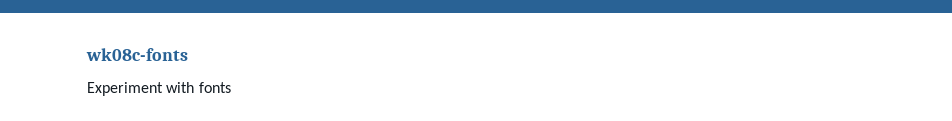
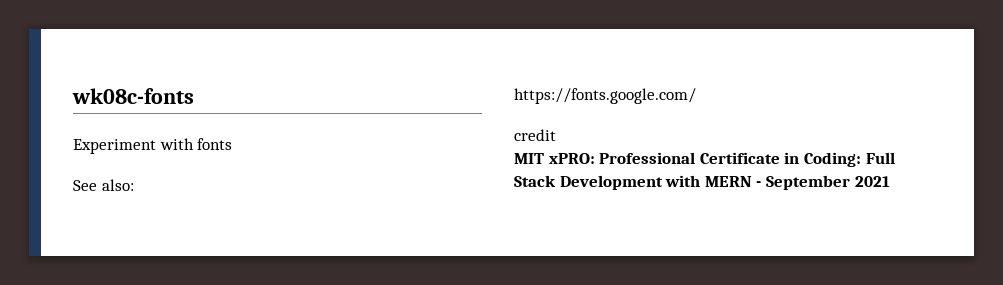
+ See also:
+ https://fonts.google.com/
+ credit
+ MIT xPRO: Professional Certificate in Coding: Full Stack Development with MERN - September 2021

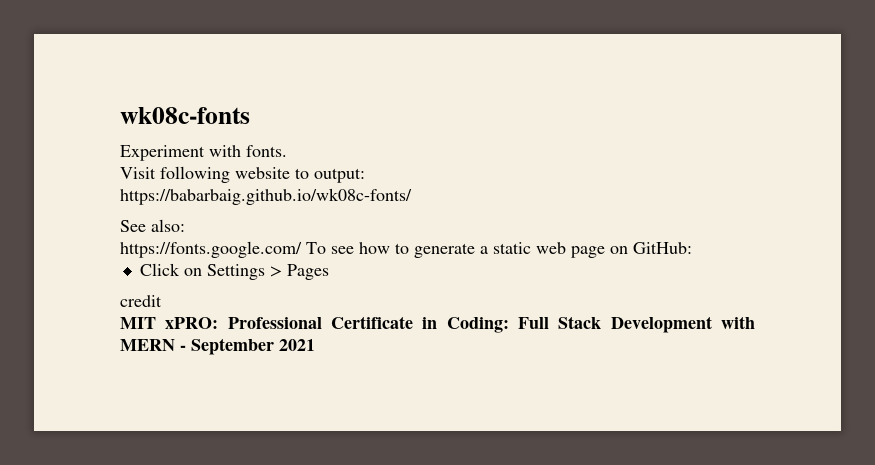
- Experiment with fonts
+ Experiment with fonts.
+ Visit following website to output:
+ https://babarbaig.github.io/wk08c-fonts/
  See also:
- https://fonts.google.com/
+ https://fonts.google.com/ To see how to generate a static web page on GitHub:
+ Click on Settings > Pages

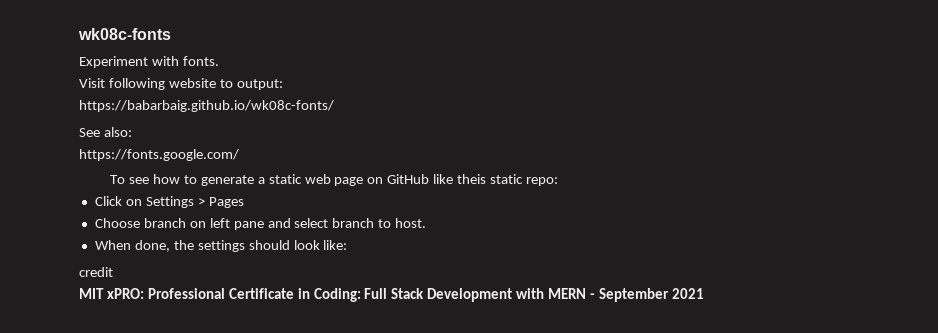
- https://fonts.google.com/ To see how to generate a static web page on GitHub:
+ https://fonts.google.com/
+ To see how to generate a static web page on GitHub like theis static repo:
+ Choose branch on left pane and select branch to host.
+ When done, the settings should look like:

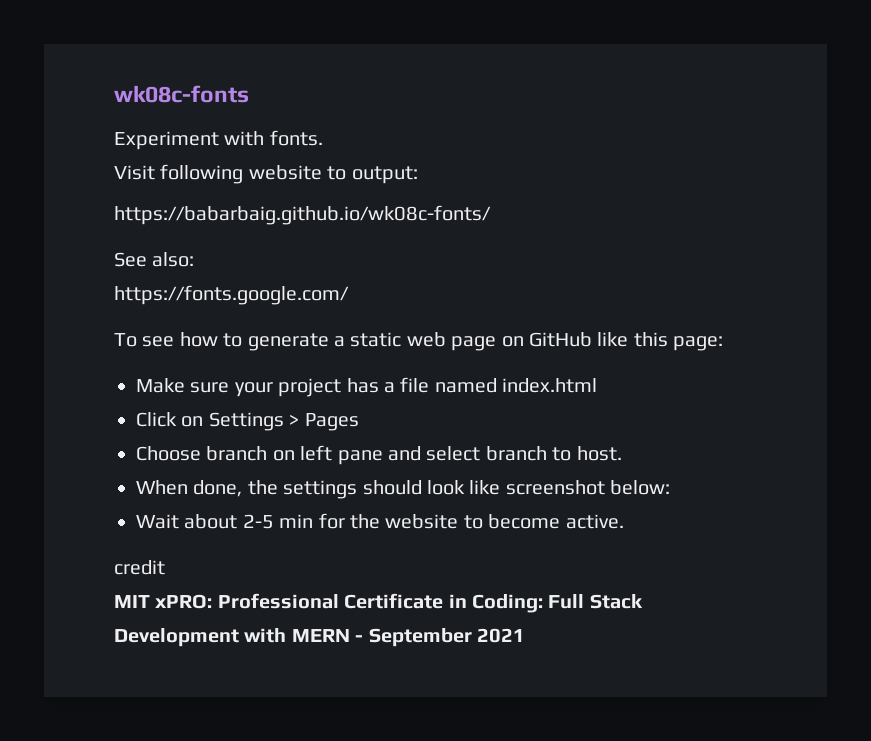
- To see how to generate a static web page on GitHub like theis static repo:
+ To see how to generate a static web page on GitHub like this page:
+ Make sure your project has a file named index.html
- When done, the settings should look like:
+ When done, the settings should look like screenshot below:
+ Wait about 2-5 min for the website to become active.

